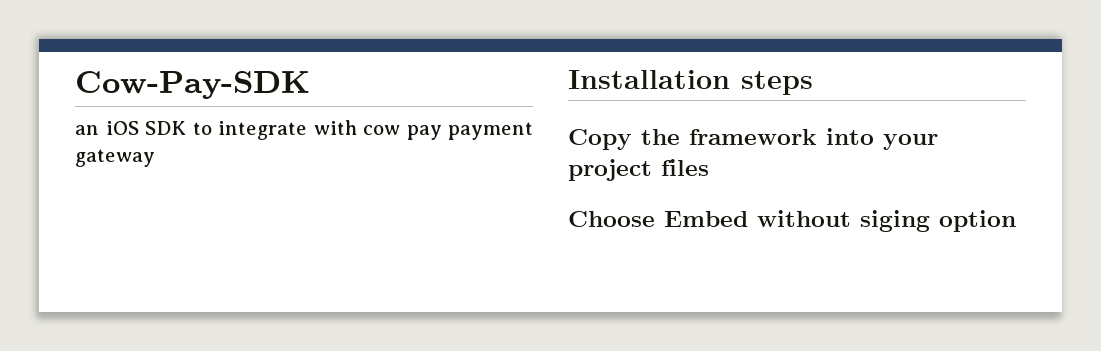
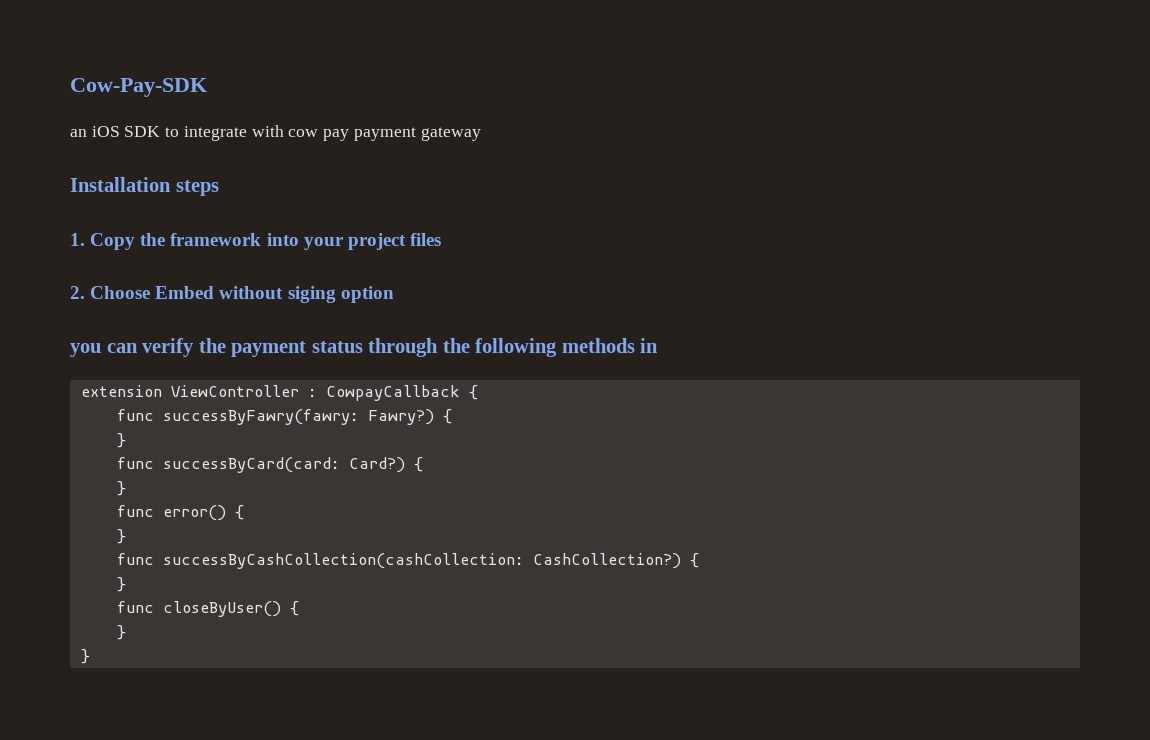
- Copy the framework into your project files
+ 1. Copy the framework into your project files
- Choose Embed without siging option
+ 2. Choose Embed without siging option
+ you can verify the payment status through the following methods in
+ extension ViewController : CowpayCallback {
+ func successByFawry(fawry: Fawry?) {
+ }
+ func successByCard(card: Card?) {
+ }
+ func error() {
+ }
+ func successByCashCollection(cashCollection: CashCollection?) {
+ }
+ func closeByUser() {
+ }
+ }

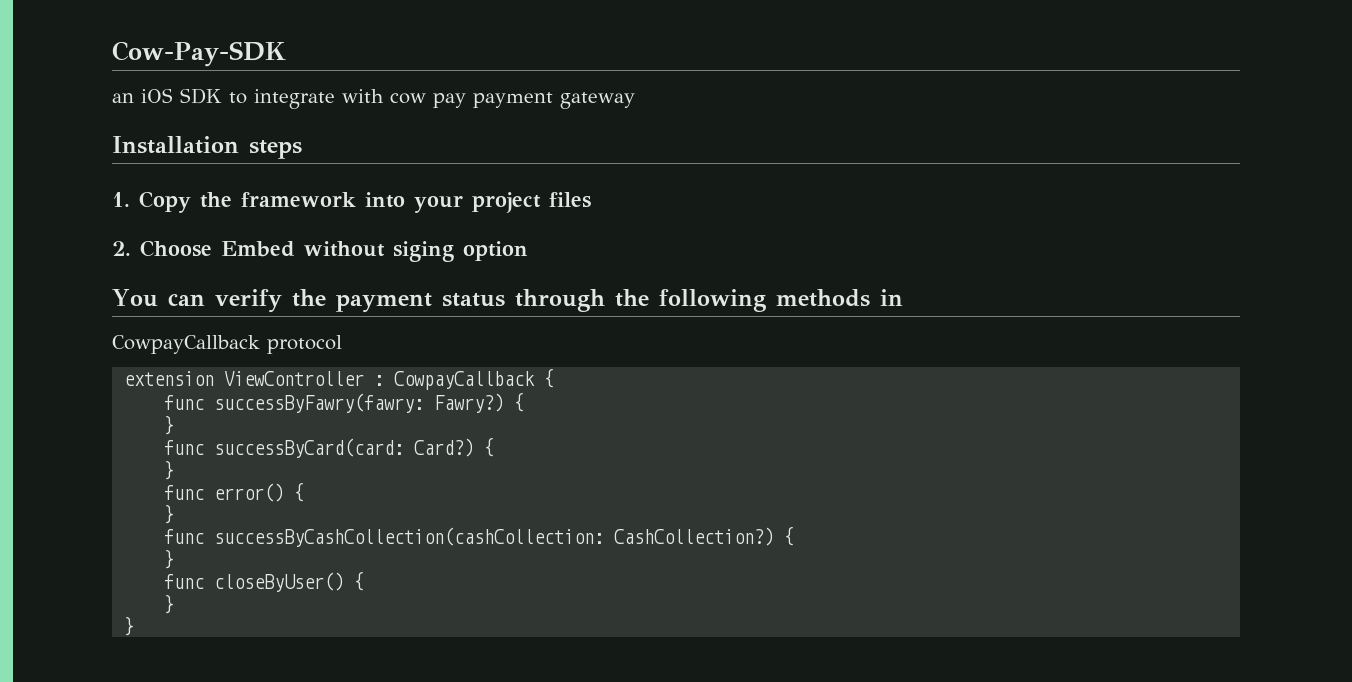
- you can verify the payment status through the following methods in
+ You can verify the payment status through the following methods in
+ CowpayCallback protocol

